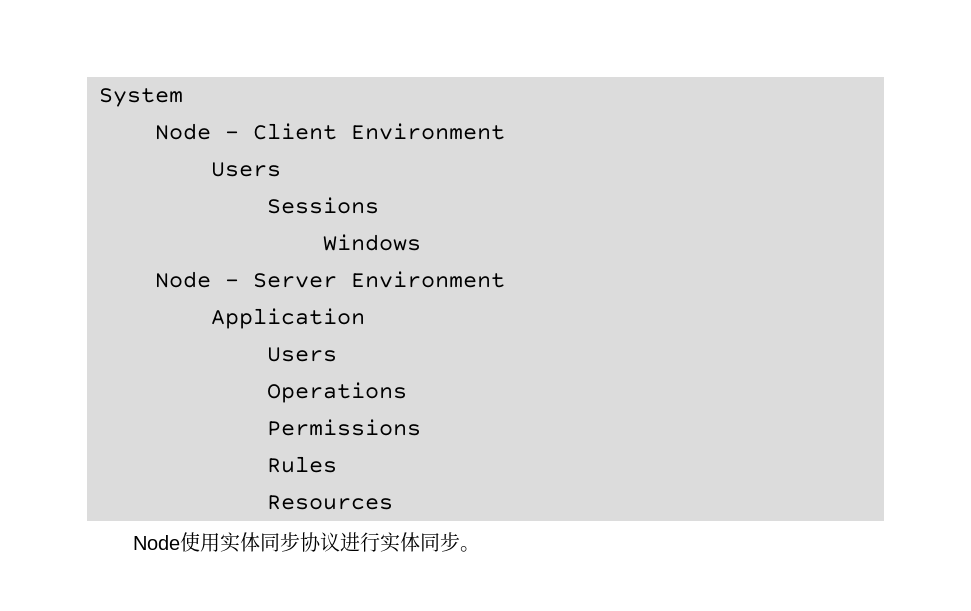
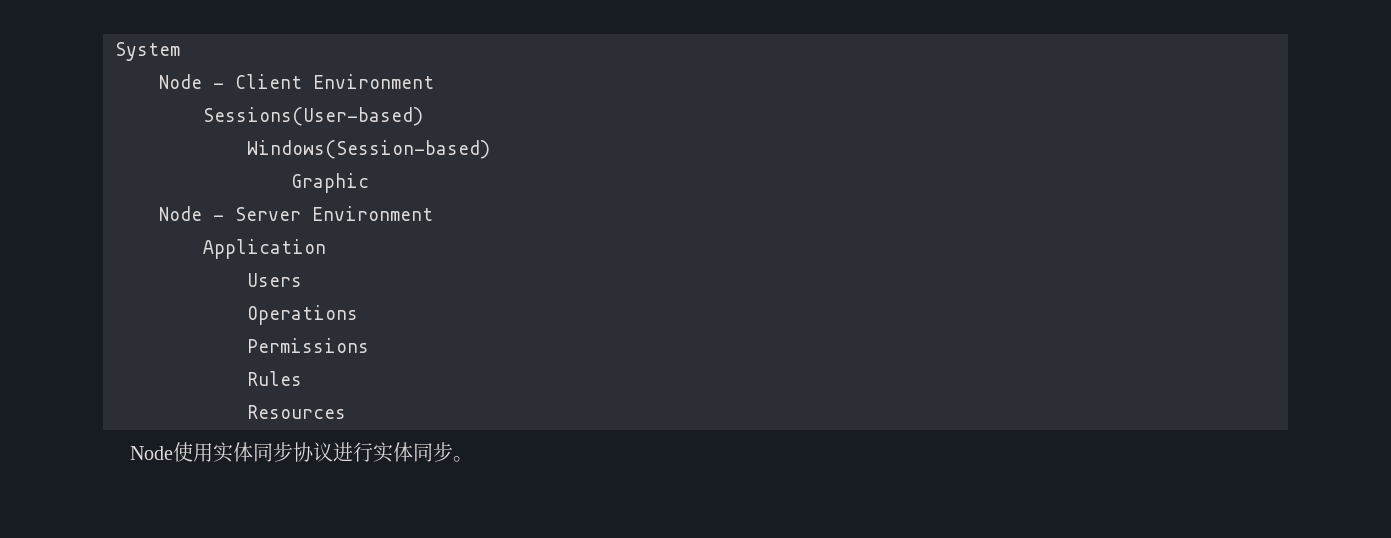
  Node - Client Environment
- Users
- Sessions
- Windows
+ Sessions(User-based)
+ Windows(Session-based)
+ Graphic

